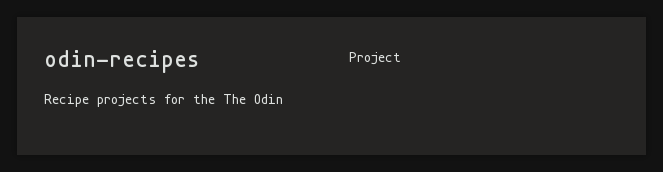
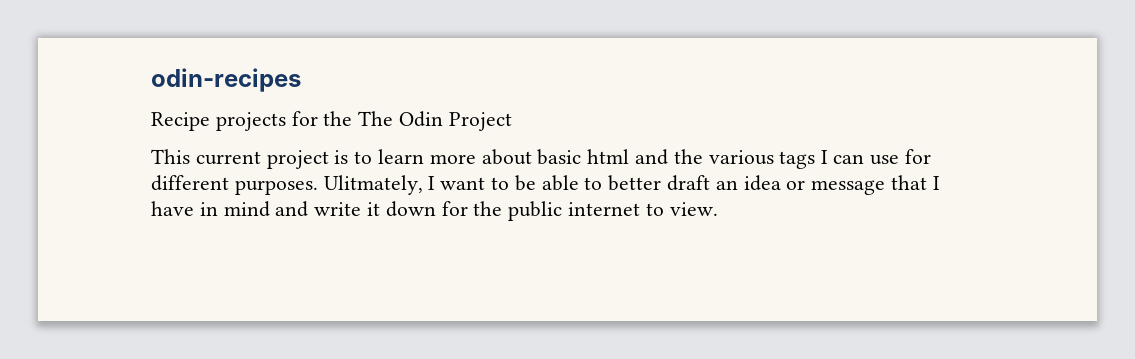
+ This current project is to learn more about basic html and the various tags I can use for different purposes. Ulitmately, I want to be able to better draft an idea or message that I have in mind and write it down for the public internet to view.

